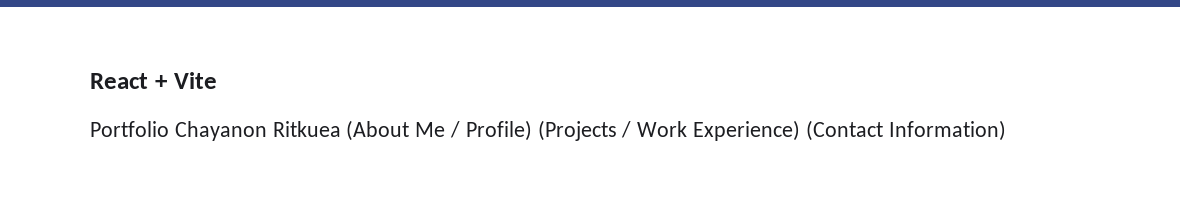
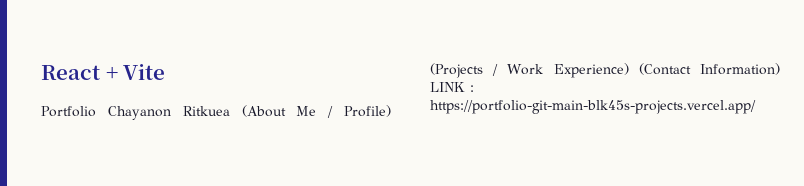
- Portfolio Chayanon Ritkuea (About Me / Profile) (Projects / Work Experience) (Contact Information)
+ Portfolio Chayanon Ritkuea (About Me / Profile) (Projects / Work Experience) (Contact Information) LINK : https://portfolio-git-main-blk45s-projects.vercel.app/

